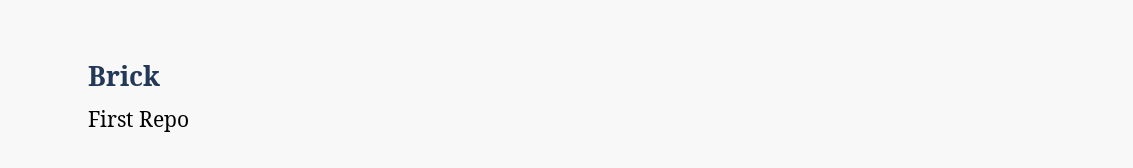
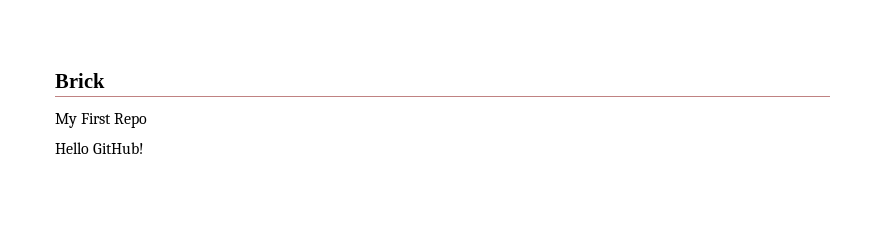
- First Repo
+ My First Repo
+ Hello GitHub!

